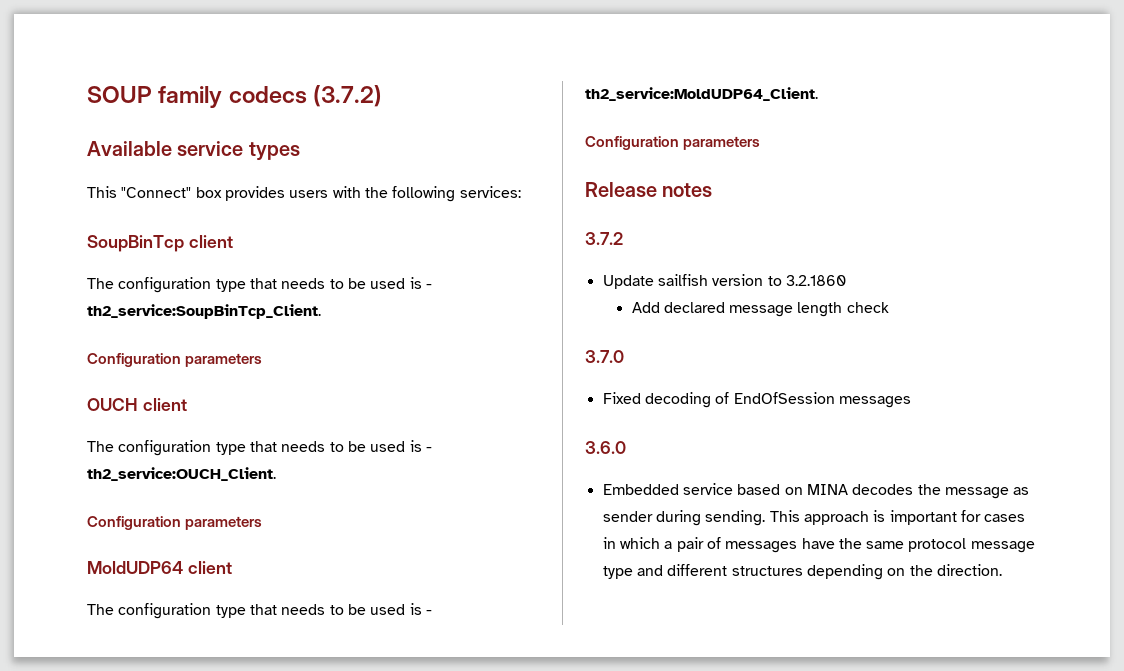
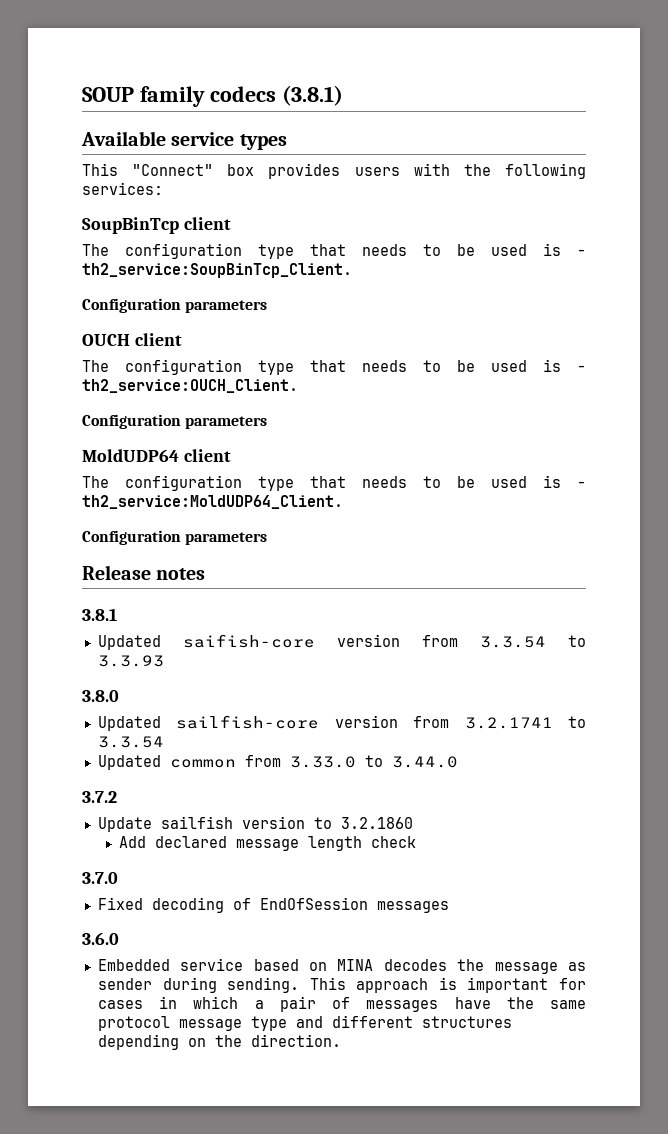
- SOUP family codecs (3.7.2)
+ SOUP family codecs (3.8.1)
+ 3.8.1
+ Updated saifish-core version from 3.3.54 to 3.3.93
+ 3.8.0
+ Updated sailfish-core version from 3.2.1741 to 3.3.54
+ Updated common from 3.33.0 to 3.44.0

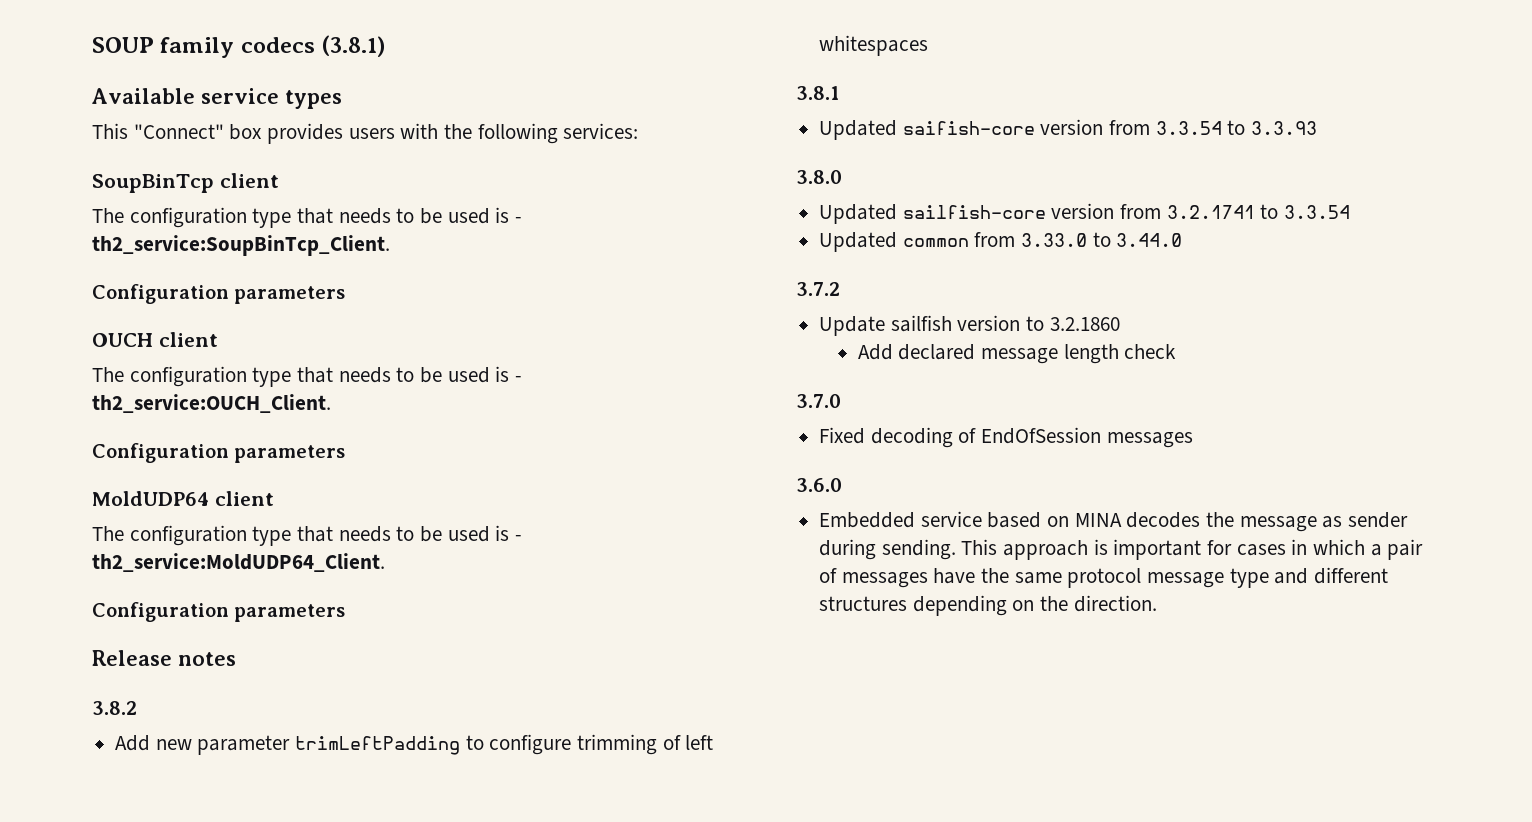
+ 3.8.2
+ Add new parameter trimLeftPadding to configure trimming of left whitespaces

